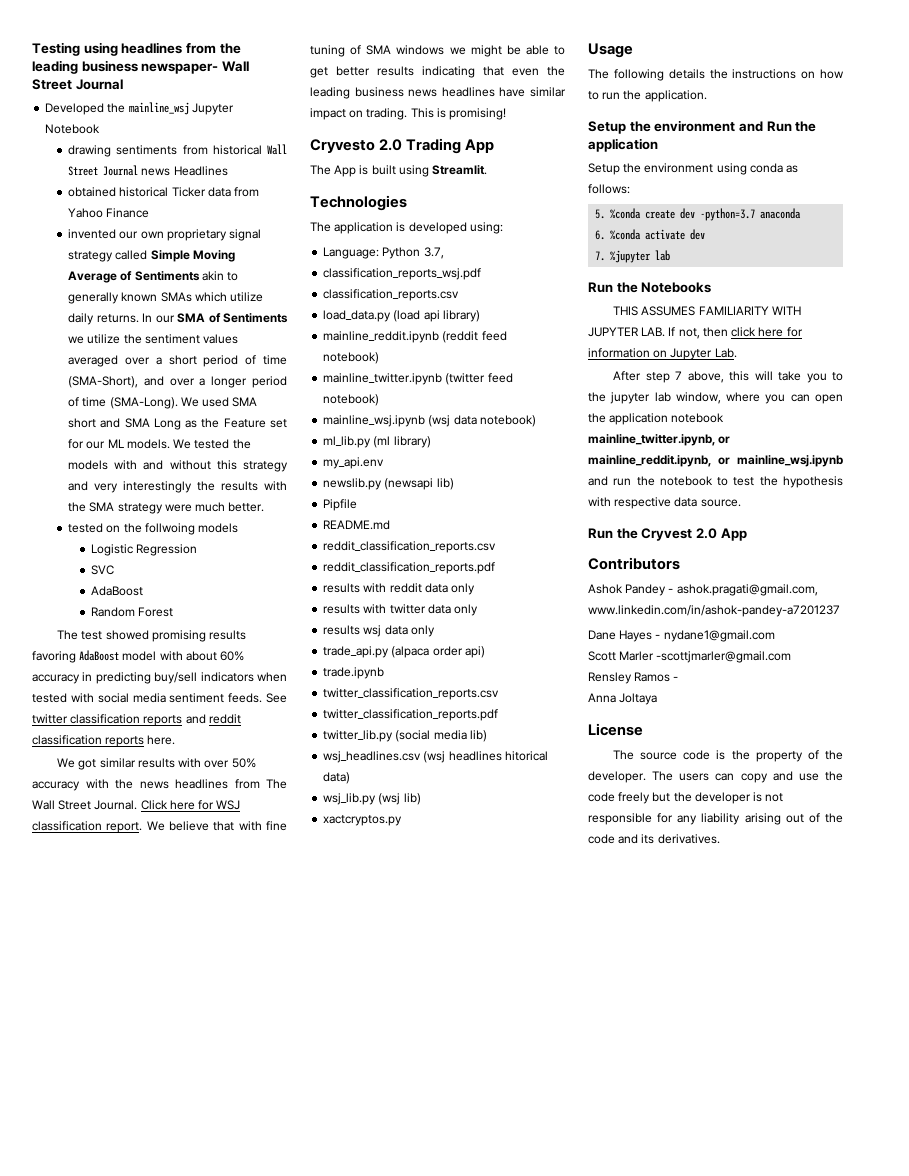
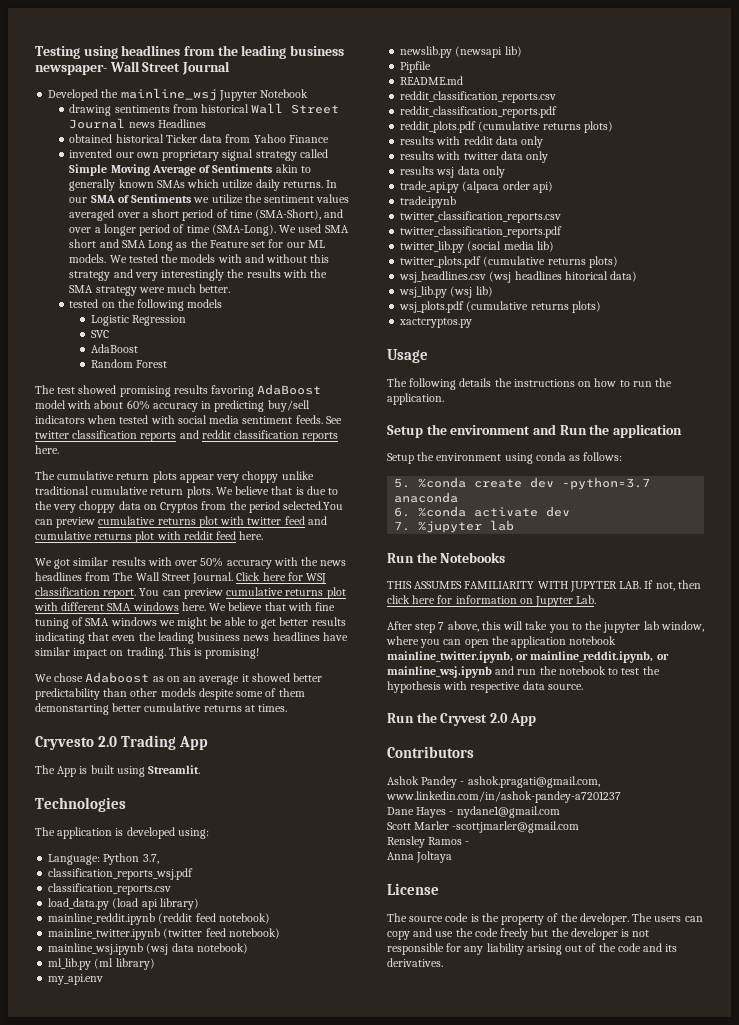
- tested on the follwoing models
+ tested on the following models
+ The cumulative return plots appear very choppy unlike traditional cumulative return plots. We believe that is due to the very choppy data on Cryptos from the period selected.You can preview cumulative returns plot with twitter feed and cumulative returns plot with reddit feed here.
+ You can preview cumulative returns plot with different SMA windows here.
+ We chose Adaboost as on an average it showed better predictability than other models despite some of them demonstarting better cumulative returns at times.
+ reddit_plots.pdf (cumulative returns plots)
+ twitter_plots.pdf (cumulative returns plots)
+ wsj_plots.pdf (cumulative returns plots)

